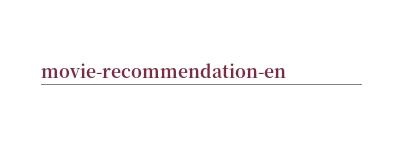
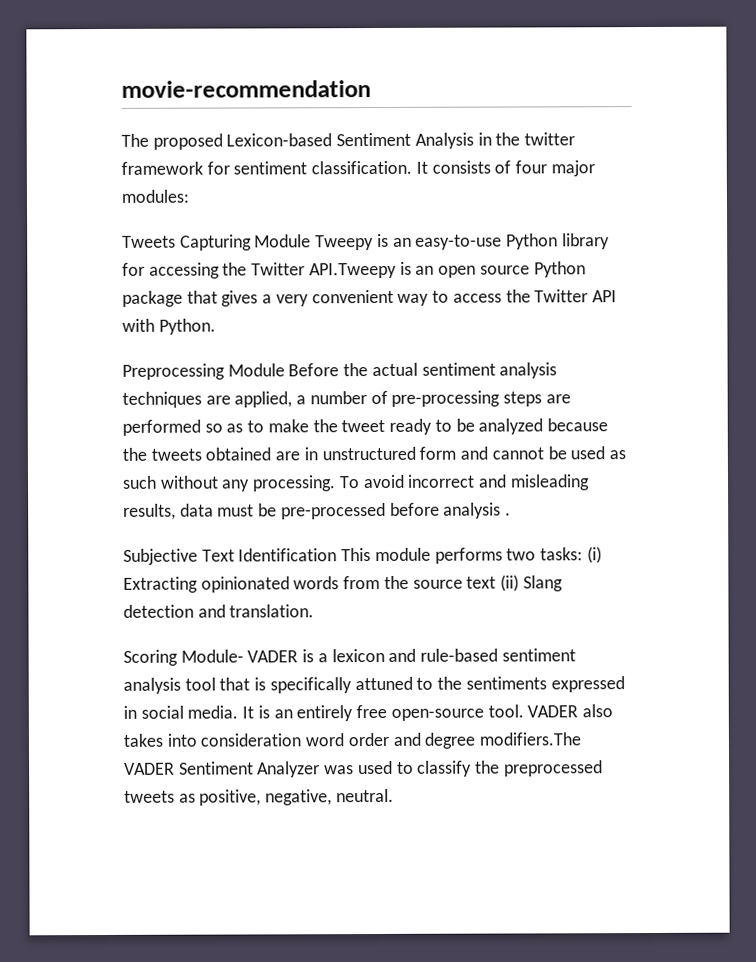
- movie-recommendation-en
+ movie-recommendation
+ The proposed Lexicon-based Sentiment Analysis in the twitter framework for sentiment classification. It consists of four major modules:
+ Tweets Capturing Module Tweepy is an easy-to-use Python library for accessing the Twitter API.Tweepy is an open source Python package that gives a very convenient way to access the Twitter API with Python.
+ Preprocessing Module Before the actual sentiment analysis techniques are applied, a number of pre-processing steps are performed so as to make the tweet ready to be analyzed because the tweets obtained are in unstructured form and cannot be used as such without any processing. To avoid incorrect and misleading results, data must be pre-processed before analysis .
+ Subjective Text Identification This module performs two tasks: (i) Extracting opinionated words from the source text (ii) Slang detection and translation.
+ Scoring Module- VADER is a lexicon and rule-based sentiment analysis tool that is specifically attuned to the sentiments expressed in social media. It is an entirely free open-source tool. VADER also takes into consideration word order and degree modifiers.The VADER Sentiment Analyzer was used to classify the preprocessed tweets as positive, negative, neutral.

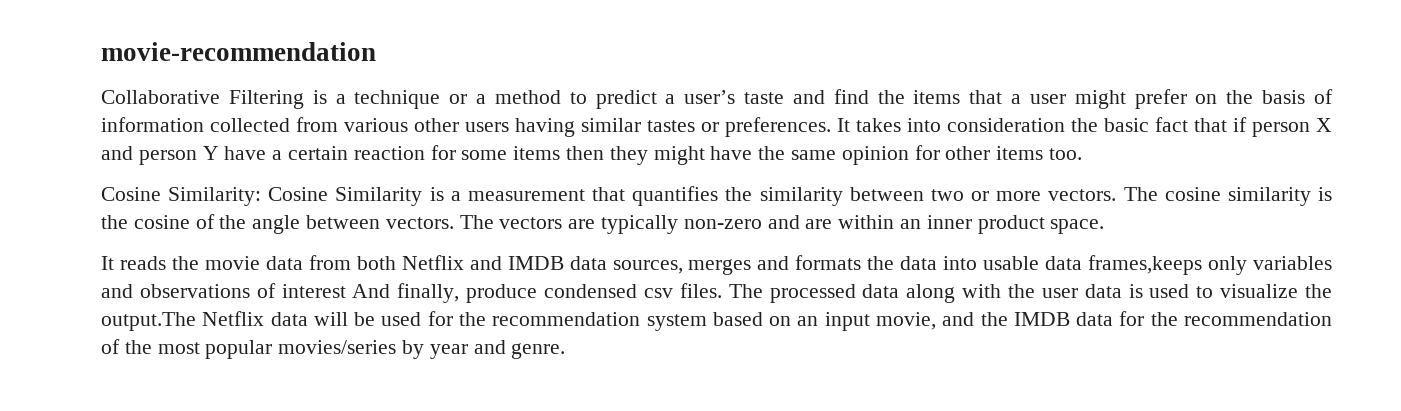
- The proposed Lexicon-based Sentiment Analysis in the twitter framework for sentiment classification. It consists of four major modules:
- Tweets Capturing Module Tweepy is an easy-to-use Python library for accessing the Twitter API.Tweepy is an open source Python package that gives a very convenient way to access the Twitter API with Python.
- Preprocessing Module Before the actual sentiment analysis techniques are applied, a number of pre-processing steps are performed so as to make the tweet ready to be analyzed because the tweets obtained are in unstructured form and cannot be used as such without any processing. To avoid incorrect and misleading results, data must be pre-processed before analysis .
- Subjective Text Identification This module performs two tasks: (i) Extracting opinionated words from the source text (ii) Slang detection and translation.
- Scoring Module- VADER is a lexicon and rule-based sentiment analysis tool that is specifically attuned to the sentiments expressed in social media. It is an entirely free open-source tool. VADER also takes into consideration word order and degree modifiers.The VADER Sentiment Analyzer was used to classify the preprocessed tweets as positive, negative, neutral.
+ Collaborative Filtering is a technique or a method to predict a user’s taste and find the items that a user might prefer on the basis of information collected from various other users having similar tastes or preferences. It takes into consideration the basic fact that if person X and person Y have a certain reaction for some items then they might have the same opinion for other items too.
+ Cosine Similarity: Cosine Similarity is a measurement that quantifies the similarity between two or more vectors. The cosine similarity is the cosine of the angle between vectors. The vectors are typically non-zero and are within an inner product space.
+ It reads the movie data from both Netflix and IMDB data sources, merges and formats the data into usable data frames,keeps only variables and observations of interest And finally, produce condensed csv files. The processed data along with the user data is used to visualize the output.The Netflix data will be used for the recommendation system based on an input movie, and the IMDB data for the recommendation of the most popular movies/series by year and genre.

